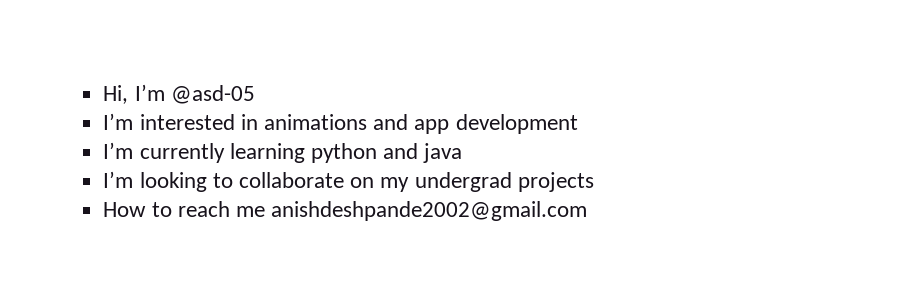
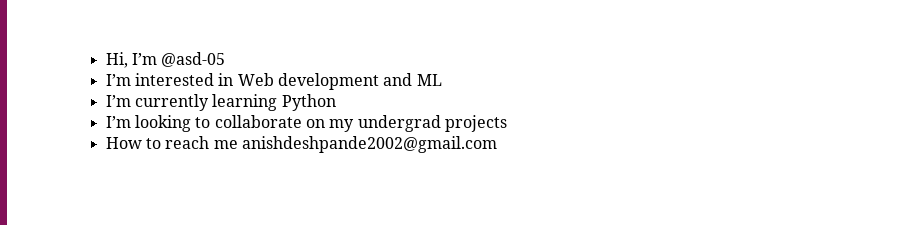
- I’m interested in animations and app development
+ I’m interested in Web development and ML
- I’m currently learning python and java
+ I’m currently learning Python

